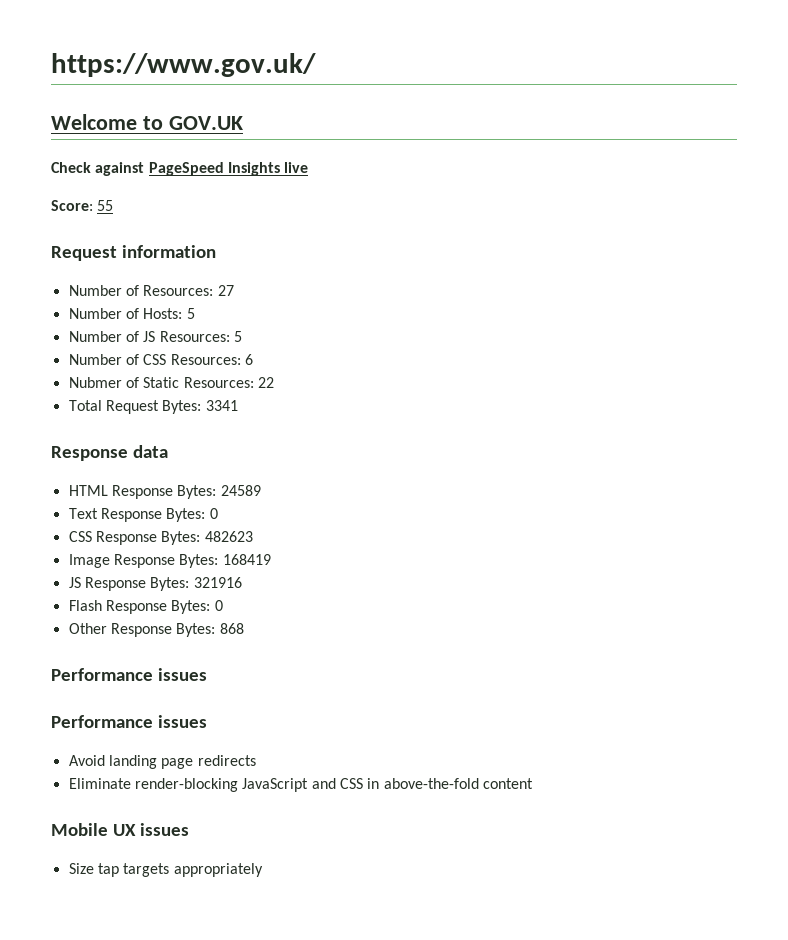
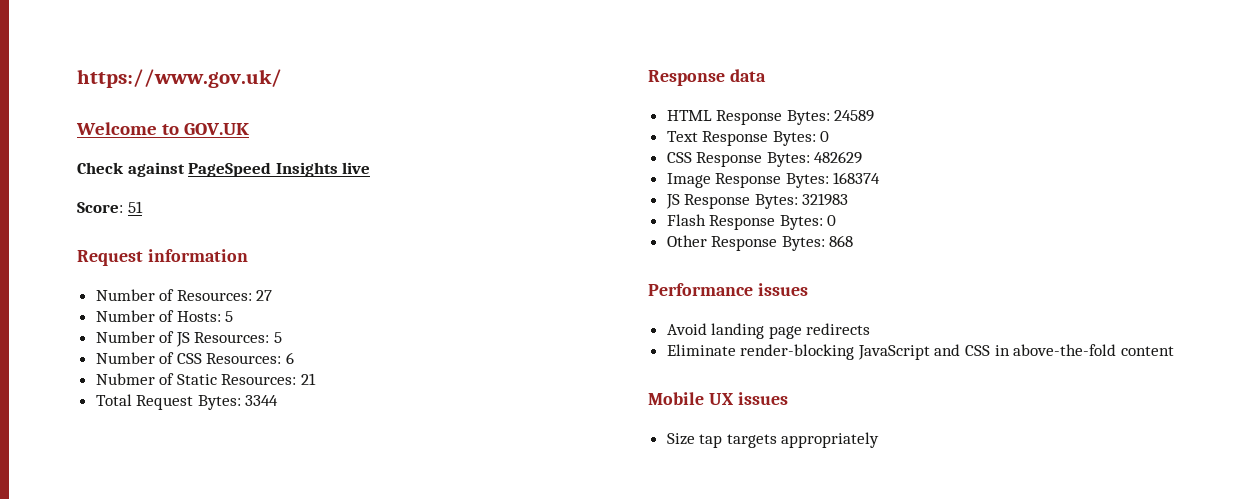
- Score: 55
+ Score: 51
- Nubmer of Static Resources: 22
+ Nubmer of Static Resources: 21
- Total Request Bytes: 3341
+ Total Request Bytes: 3344
- CSS Response Bytes: 482623
+ CSS Response Bytes: 482629
- Image Response Bytes: 168419
+ Image Response Bytes: 168374
- JS Response Bytes: 321916
+ JS Response Bytes: 321983
  Other Response Bytes: 868
- Performance issues

